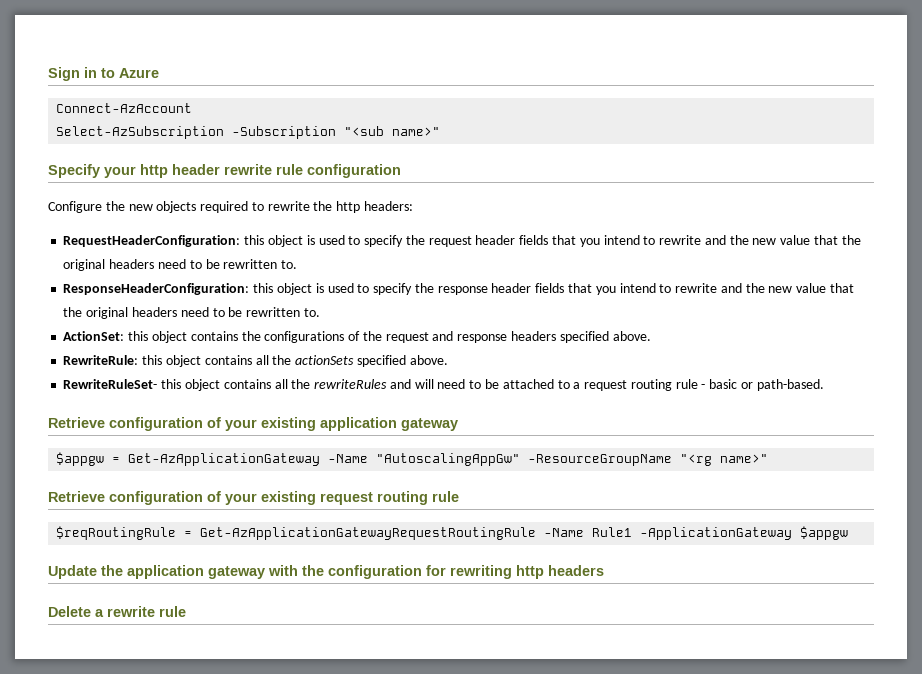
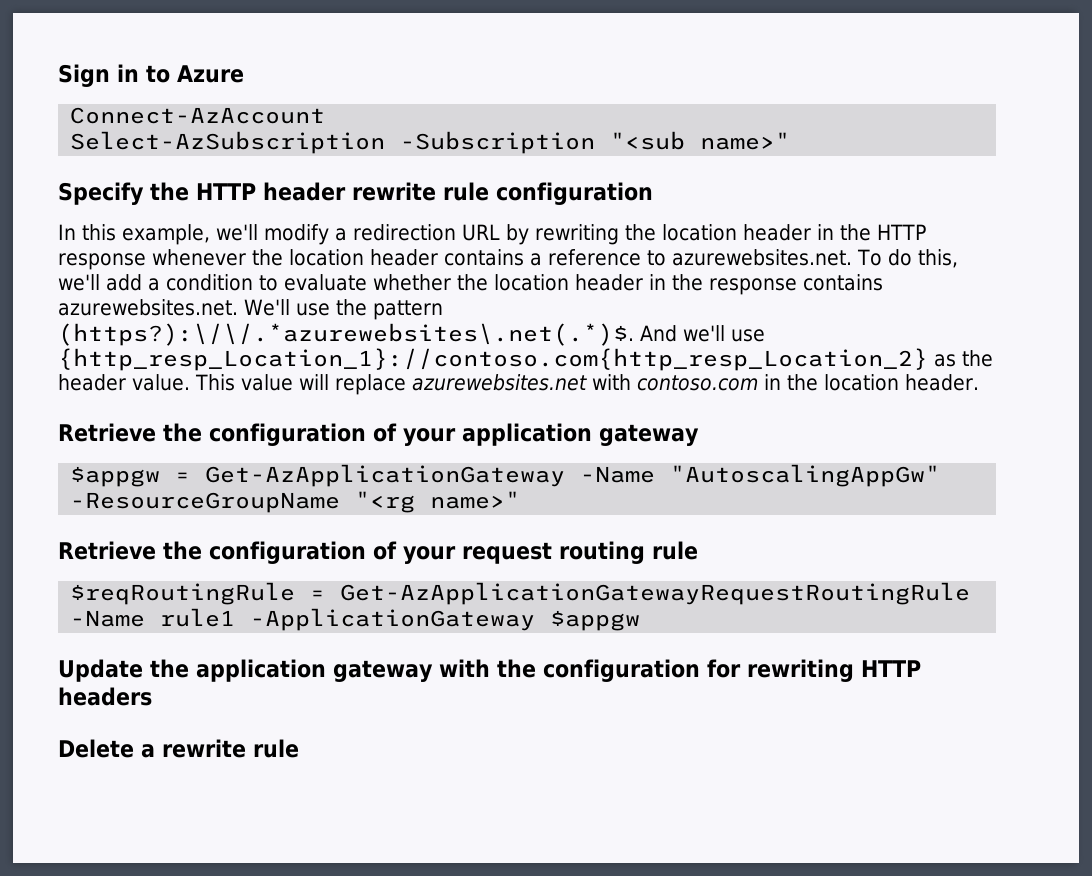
- Specify your http header rewrite rule configuration
+ Specify the HTTP header rewrite rule configuration
- Configure the new objects required to rewrite the http headers:
- RequestHeaderConfiguration: this object is used to specify the request header fields that you intend to rewrite and the new value that the original headers need to be rewritten to.
- ResponseHeaderConfiguration: this object is used to specify the response header fields that you intend to rewrite and the new value that the original headers need to be rewritten to.
- ActionSet: this object contains the configurations of the request and response headers specified above.
- RewriteRule: this object contains all the actionSets specified above.
- RewriteRuleSet- this object contains all the rewriteRules and will need to be attached to a request routing rule - basic or path-based.
- Retrieve configuration of your existing application gateway
+ In this example, we'll modify a redirection URL by rewriting the location header in the HTTP response whenever the location header contains a reference to azurewebsites.net. To do this, we'll add a condition to evaluate whether the location header in the response contains azurewebsites.net. We'll use the pattern (https?):\/\/.*azurewebsites\.net(.*)$. And we'll use {http_resp_Location_1}://contoso.com{http_resp_Location_2} as the header value. This value will replace azurewebsites.net with contoso.com in the location header.
+ Retrieve the configuration of your application gateway
- Retrieve configuration of your existing request routing rule
+ Retrieve the configuration of your request routing rule
- $reqRoutingRule = Get-AzApplicationGatewayRequestRoutingRule -Name Rule1 -ApplicationGateway $appgw
+ $reqRoutingRule = Get-AzApplicationGatewayRequestRoutingRule -Name rule1 -ApplicationGateway $appgw
- Update the application gateway with the configuration for rewriting http headers
+ Update the application gateway with the configuration for rewriting HTTP headers

